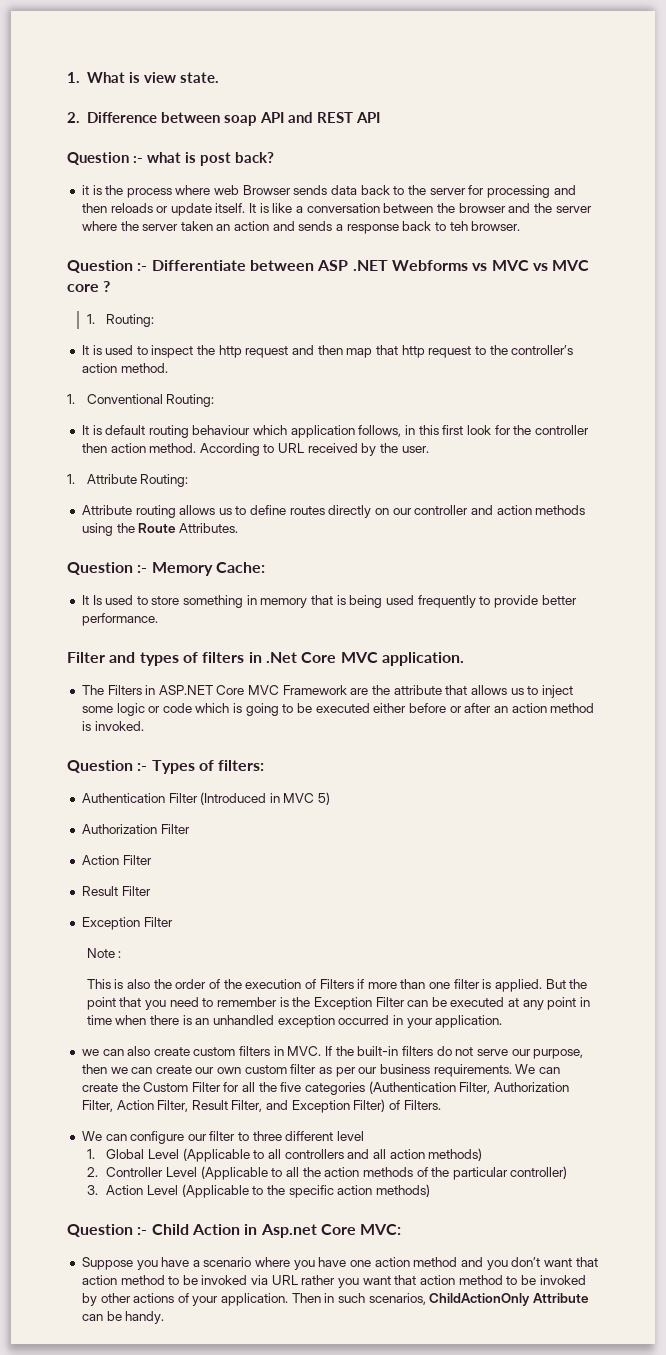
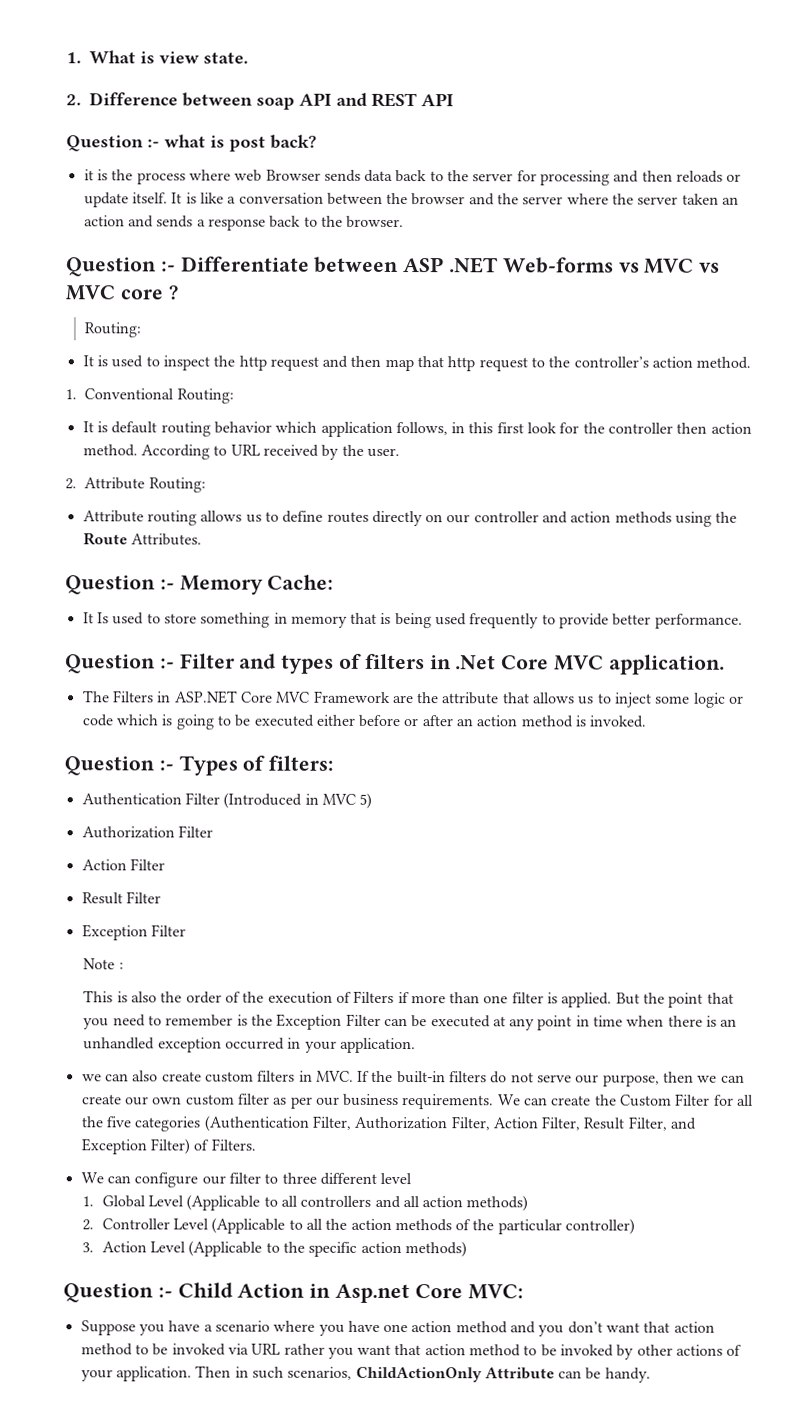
- It is like a conversation between the browser and the server where the server taken an action and sends a response back to teh browser.
+ It is like a conversation between the browser and the server where the server taken an action and sends a response back to the browser.
- Question :- Differentiate between ASP .NET Webforms vs MVC vs MVC core ?
- 1. Routing:
+ Question :- Differentiate between ASP .NET Web-forms vs MVC vs MVC core ?
+ Routing:
- It is default routing behaviour which application follows, in this first look for the controller then action method.
+ It is default routing behavior which application follows, in this first look for the controller then action method.
- 1. Attribute Routing:
+ 2. Attribute Routing:
- Filter and types of filters in .Net Core MVC application.
+ Question :- Filter and types of filters in .Net Core MVC application.

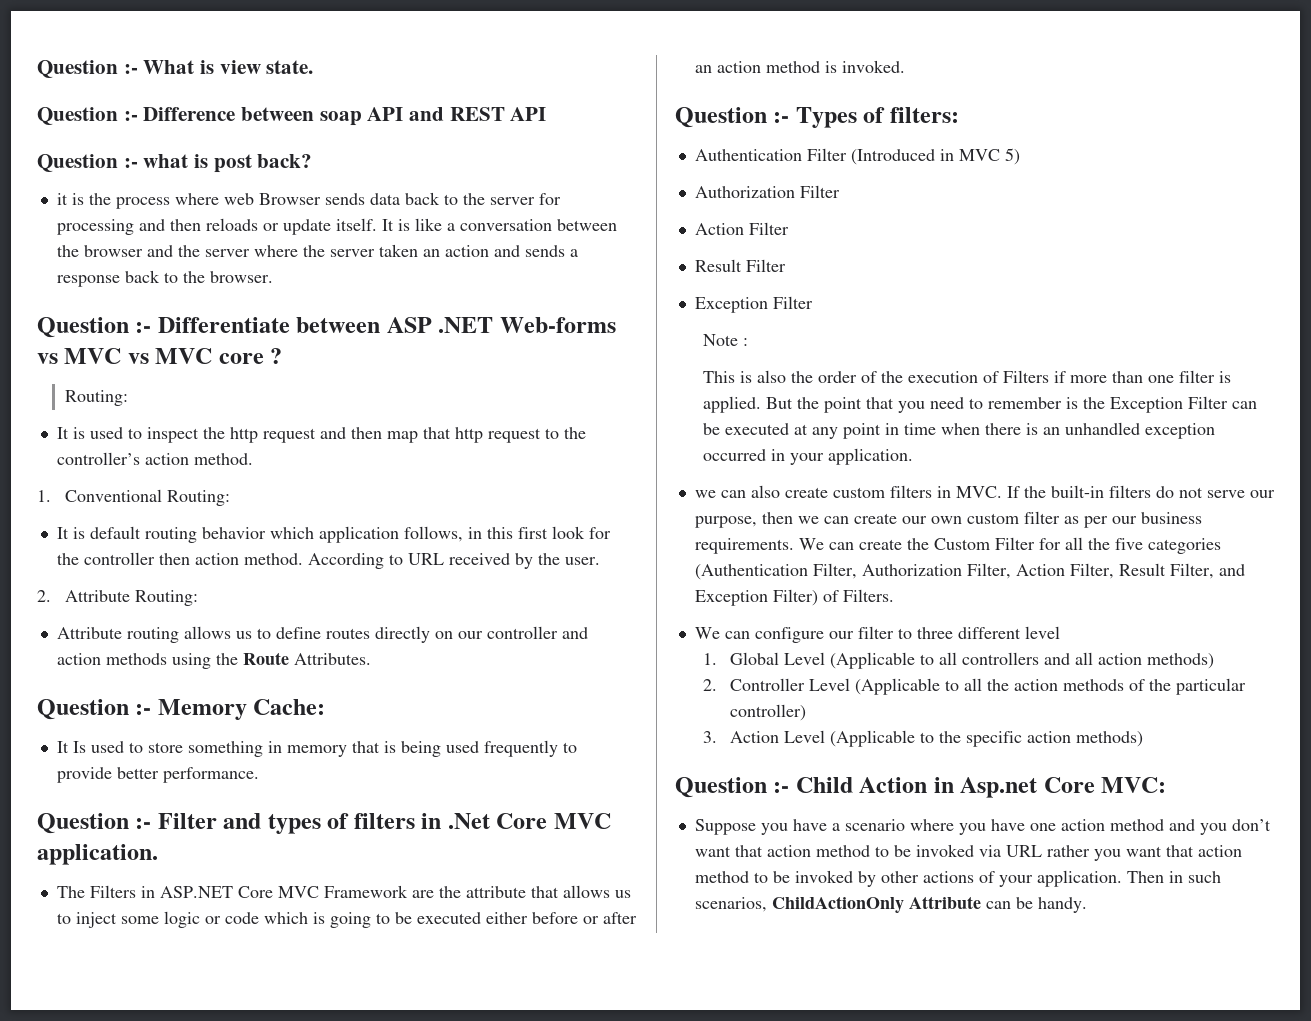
- 1. What is view state.
+ Question :- What is view state.
- 2. Difference between soap API and REST API
+ Question :- Difference between soap API and REST API

